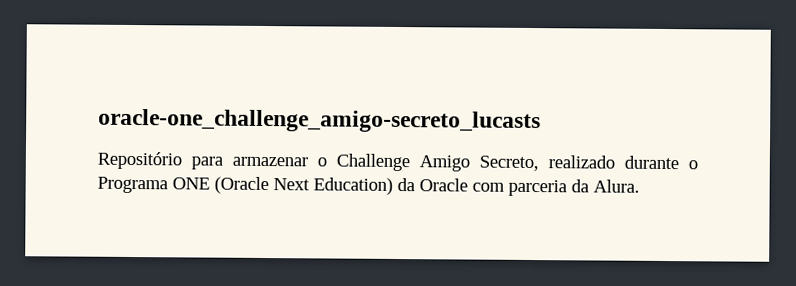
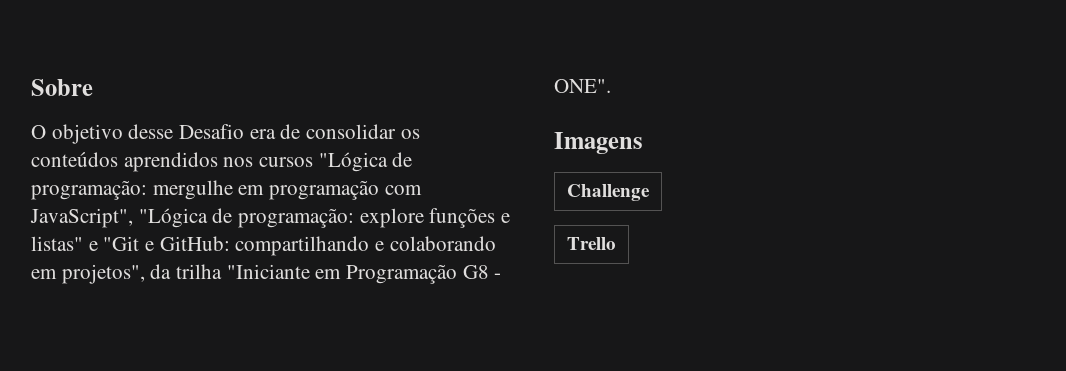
- oracle-one_challenge_amigo-secreto_lucasts
- Repositório para armazenar o Challenge Amigo Secreto, realizado durante o Programa ONE (Oracle Next Education) da Oracle com parceria da Alura.
+ Sobre
+ O objetivo desse Desafio era de consolidar os conteúdos aprendidos nos cursos "Lógica de programação: mergulhe em programação com JavaScript", "Lógica de programação: explore funções e listas" e "Git e GitHub: compartilhando e colaborando em projetos", da trilha "Iniciante em Programação G8 - ONE".
+ Imagens
+ Challenge
+ Trello

